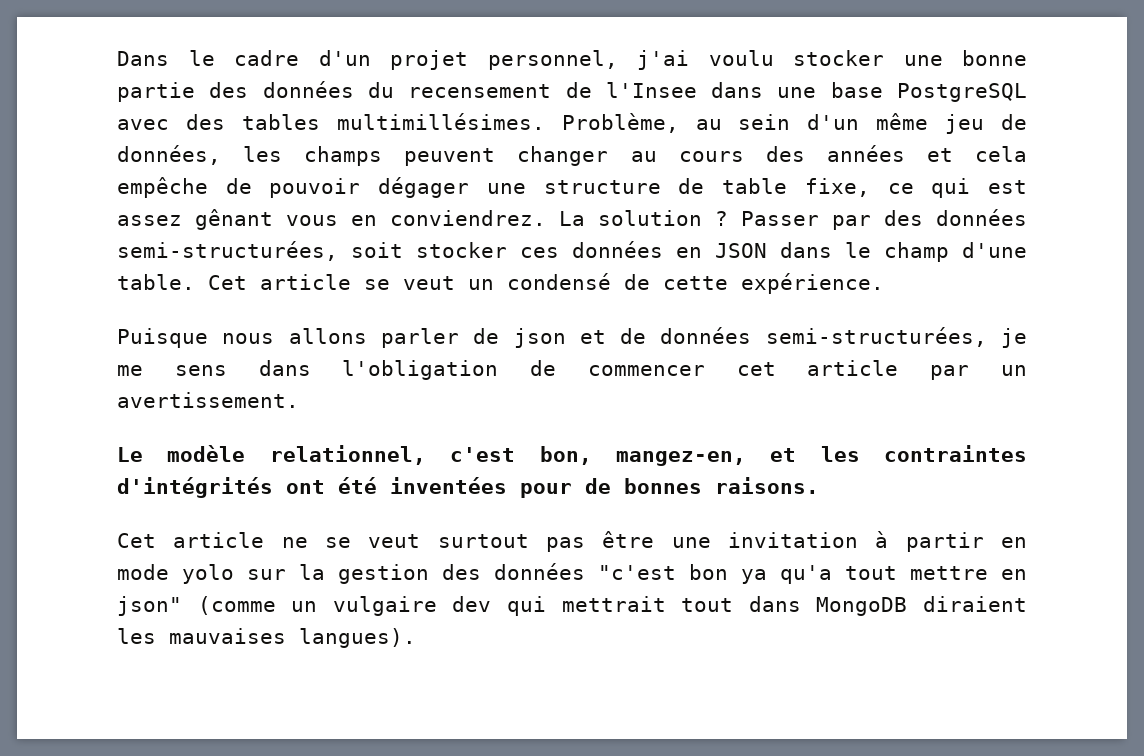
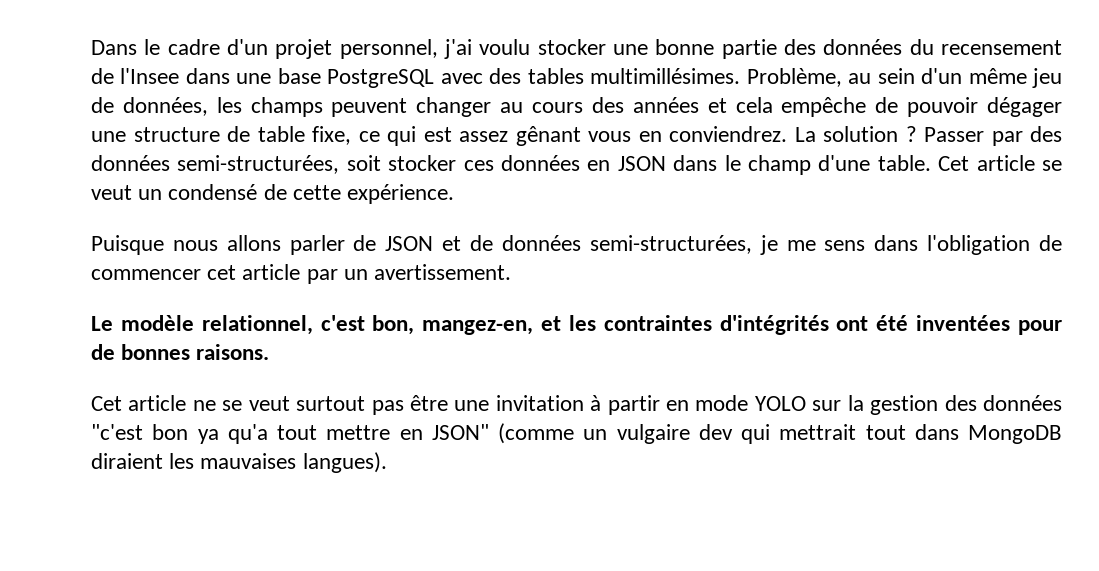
- Puisque nous allons parler de json et de données semi-structurées, je me sens dans l'obligation de commencer cet article par un avertissement.
+ Puisque nous allons parler de JSON et de données semi-structurées, je me sens dans l'obligation de commencer cet article par un avertissement.
- Cet article ne se veut surtout pas être une invitation à partir en mode yolo sur la gestion des données "c'est bon ya qu'a tout mettre en json" (comme un vulgaire dev qui mettrait tout dans MongoDB diraient les mauvaises langues).
+ Cet article ne se veut surtout pas être une invitation à partir en mode YOLO sur la gestion des données "c'est bon ya qu'a tout mettre en JSON" (comme un vulgaire dev qui mettrait tout dans MongoDB diraient les mauvaises langues).

